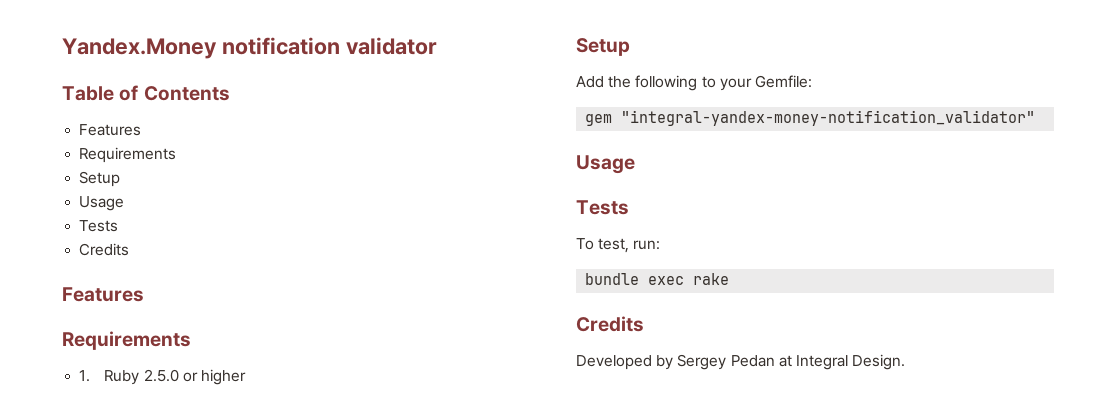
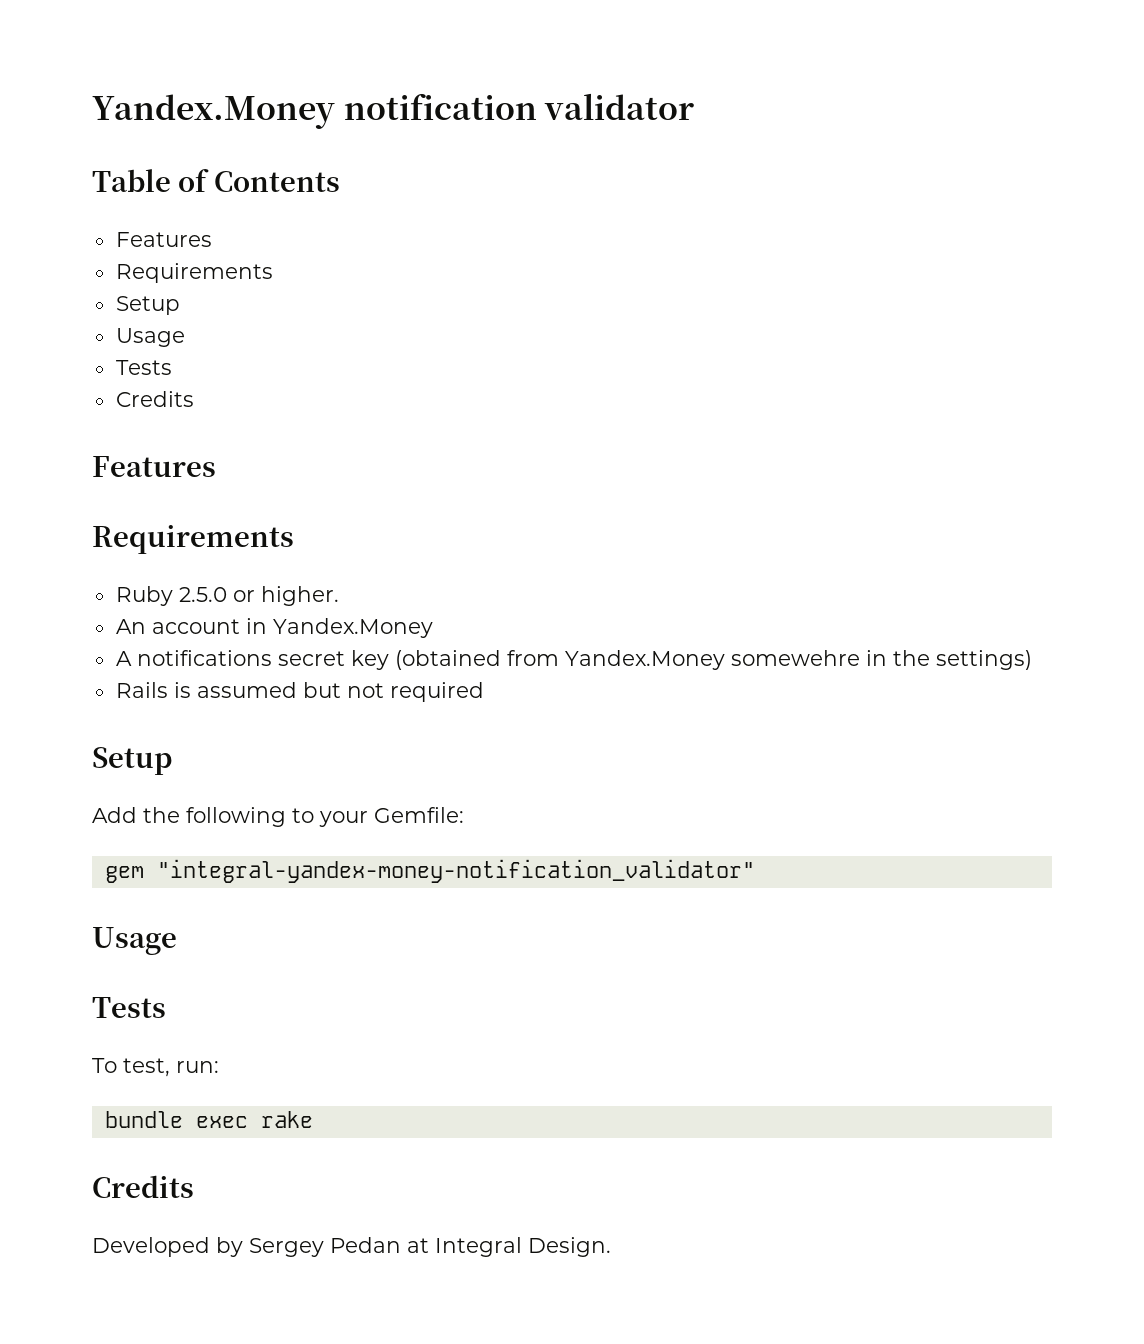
- 1. Ruby 2.5.0 or higher
+ Ruby 2.5.0 or higher.
+ An account in Yandex.Money
+ A notifications secret key (obtained from Yandex.Money somewehre in the settings)
+ Rails is assumed but not required

